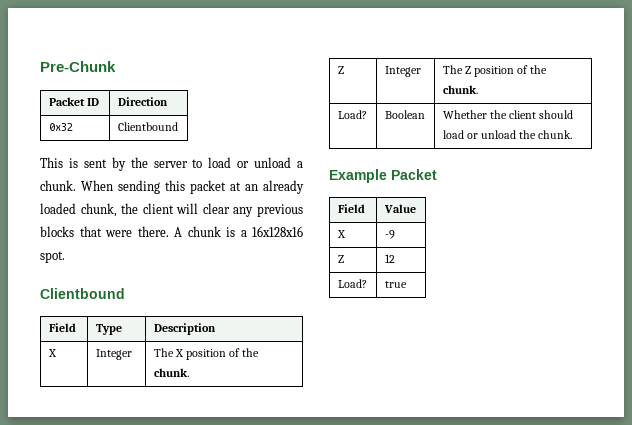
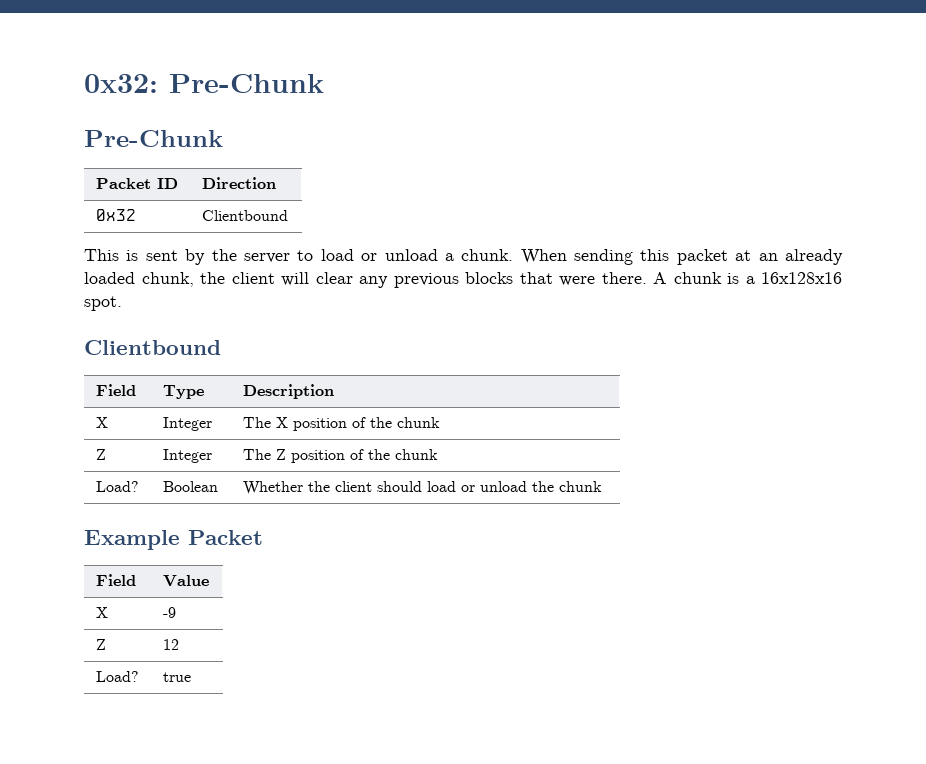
+ 0x32: Pre-Chunk
- X | Integer | The X position of the chunk.
+ X | Integer | The X position of the chunk
- Z | Integer | The Z position of the chunk.
+ Z | Integer | The Z position of the chunk
- Load? | Boolean | Whether the client should load or unload the chunk.
+ Load? | Boolean | Whether the client should load or unload the chunk

